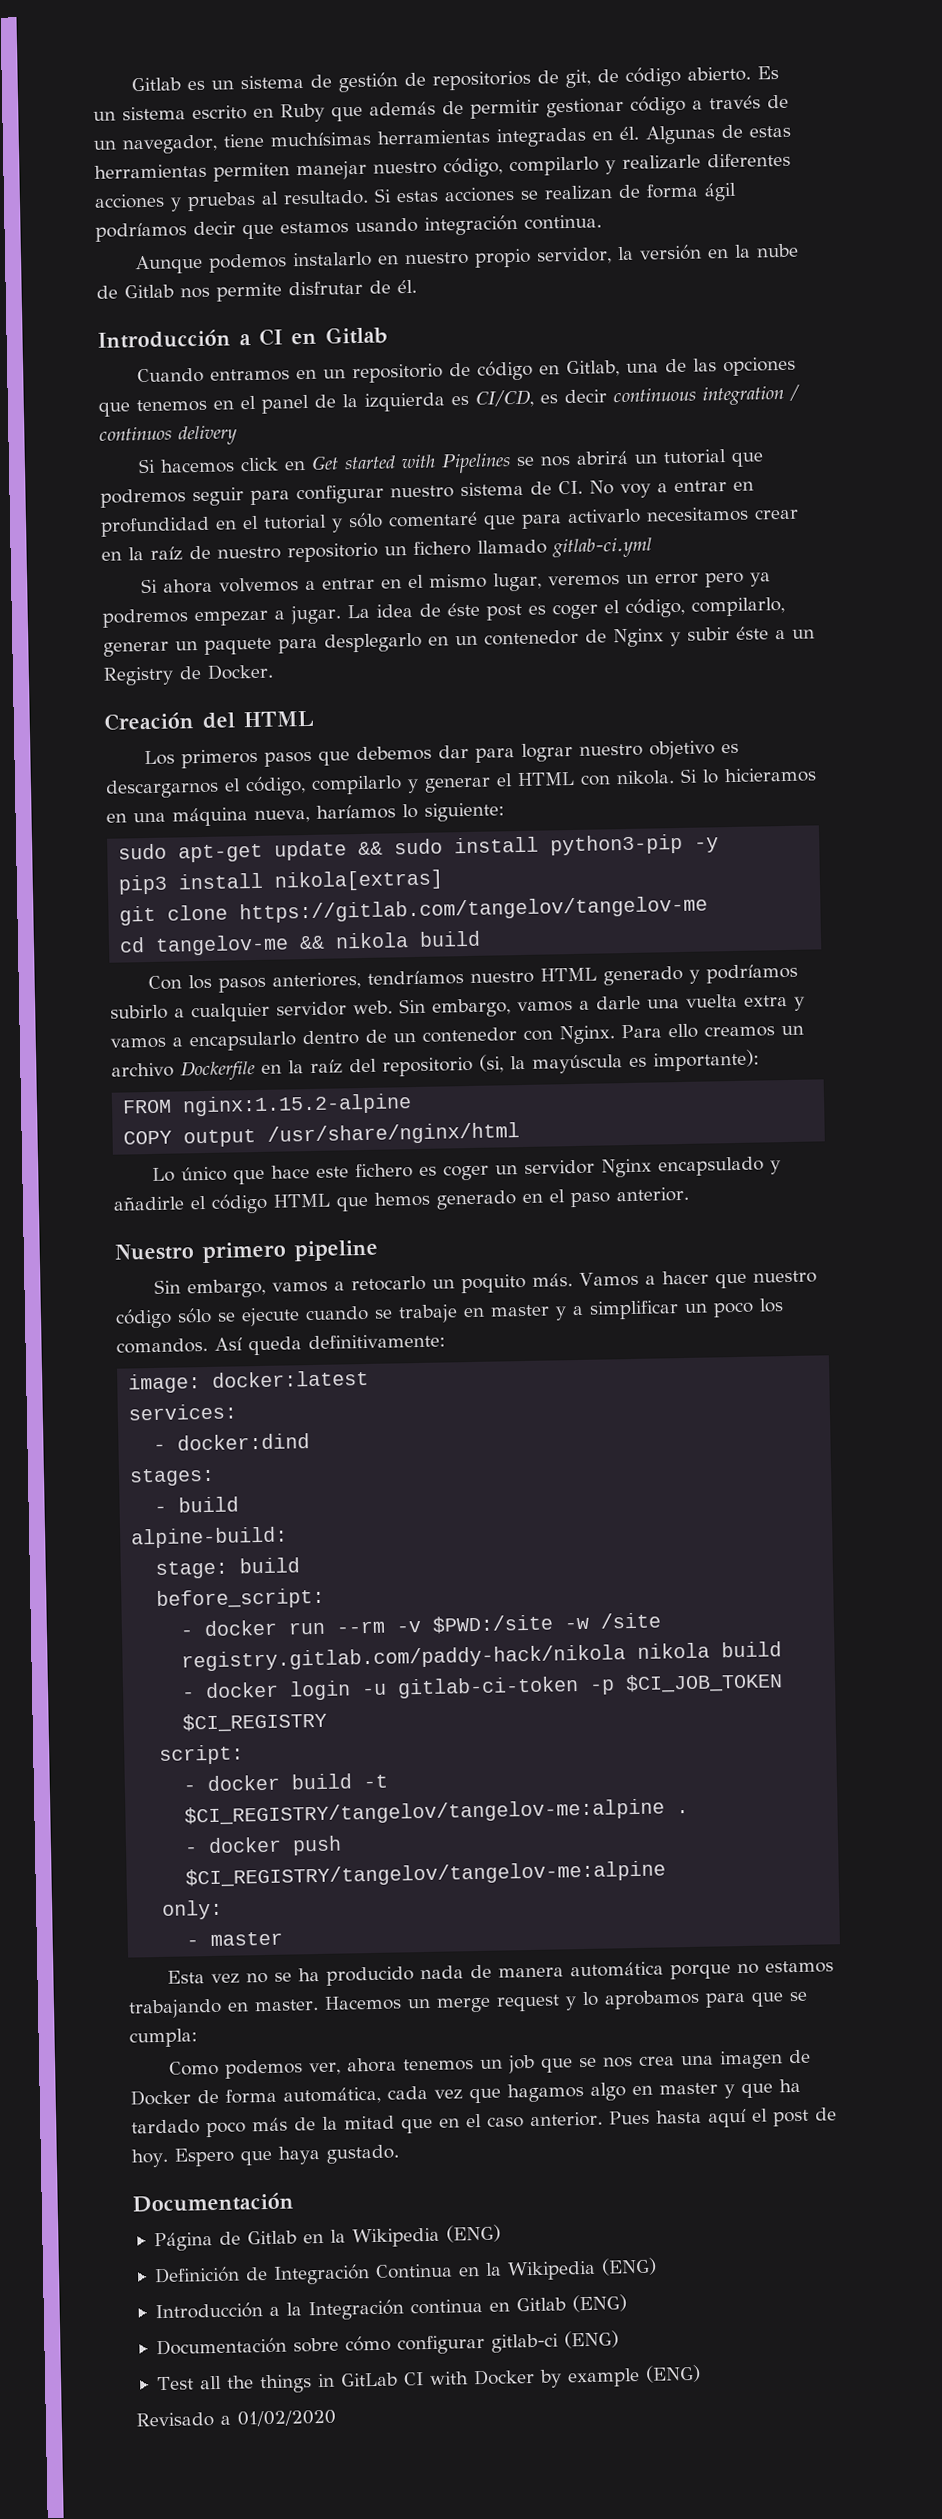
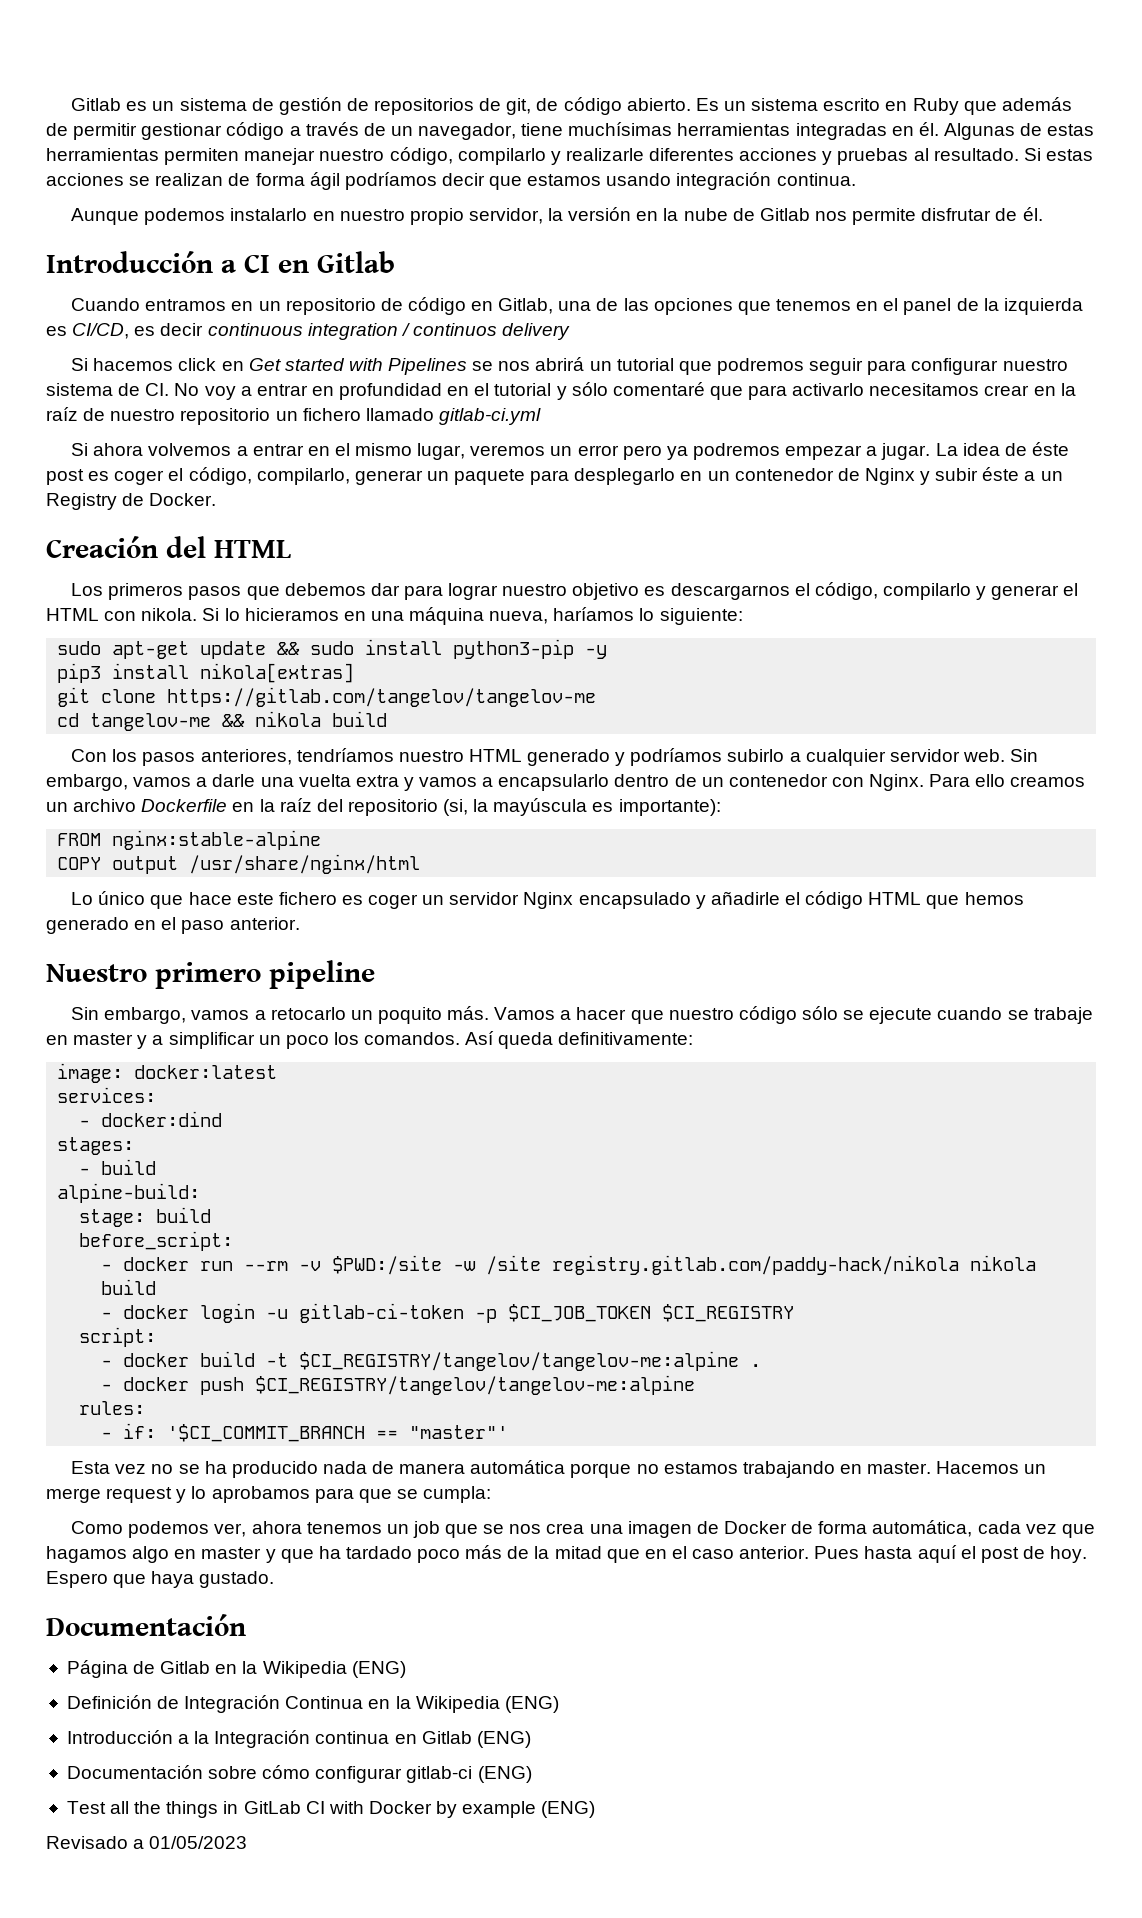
- FROM nginx:1.15.2-alpine
+ FROM nginx:stable-alpine
- only:
- - master
+ rules:
+ - if: '$CI_COMMIT_BRANCH == "master"'
- Revisado a 01/02/2020
+ Revisado a 01/05/2023

